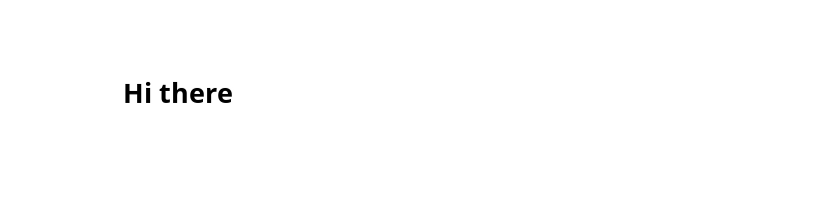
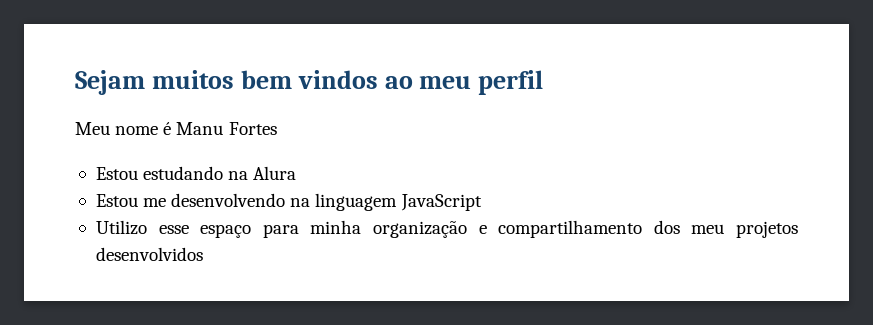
- Hi there
+ Sejam muitos bem vindos ao meu perfil
+ Meu nome é Manu Fortes
+ Estou estudando na Alura
+ Estou me desenvolvendo na linguagem JavaScript
+ Utilizo esse espaço para minha organização e compartilhamento dos meu projetos desenvolvidos

